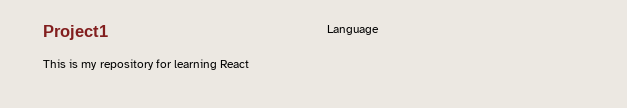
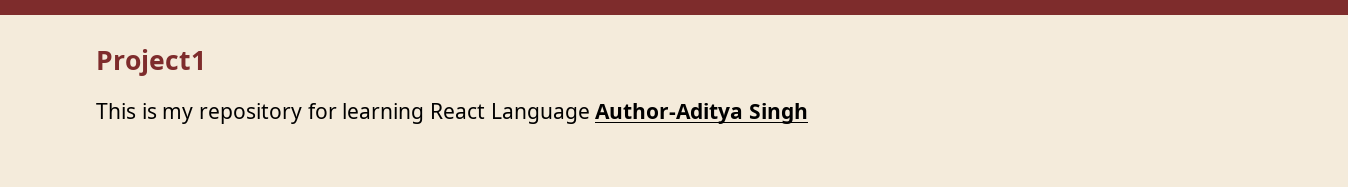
- This is my repository for learning React Language
+ This is my repository for learning React Language Author-Aditya Singh

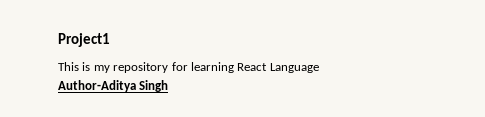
- This is my repository for learning React Language Author-Aditya Singh
+ This is my repository for learning React Language
+ Author-Aditya Singh

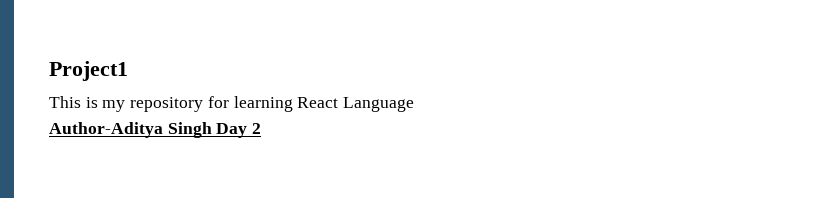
- Author-Aditya Singh
+ Author-Aditya Singh Day 2

